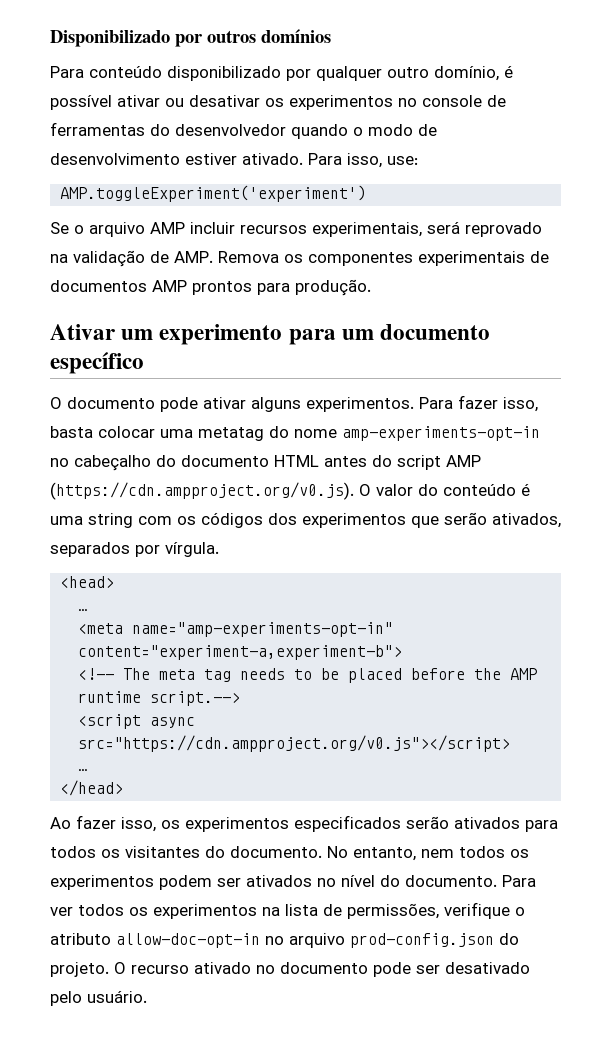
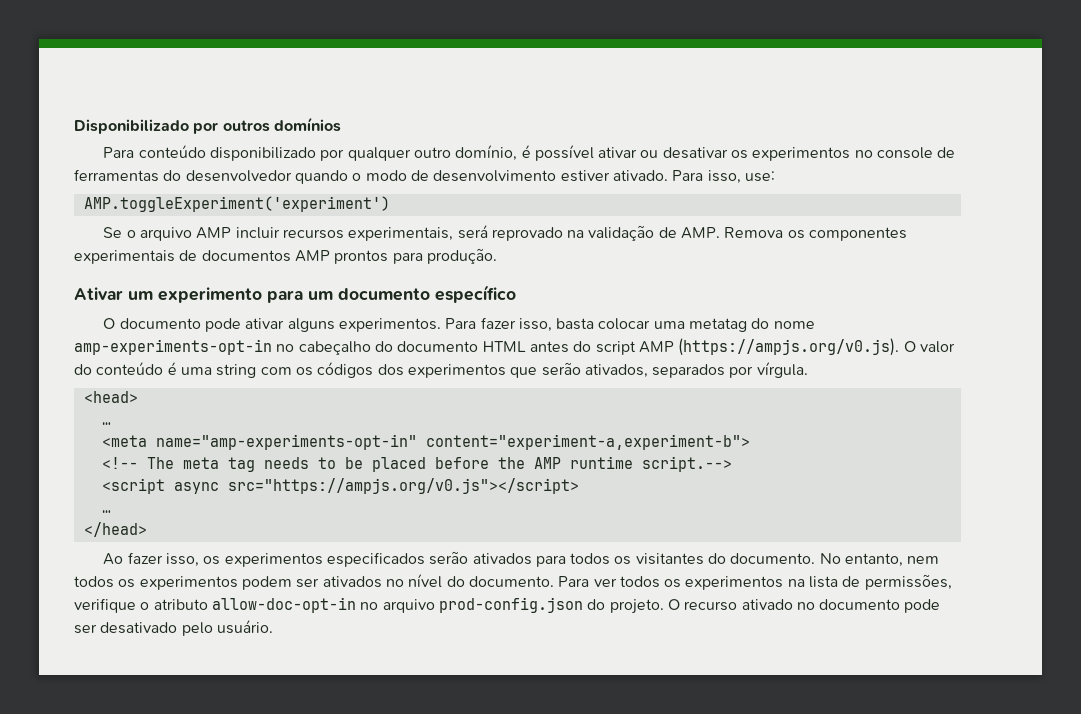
- Para fazer isso, basta colocar uma metatag do nome amp-experiments-opt-in no cabeçalho do documento HTML antes do script AMP (https://cdn.ampproject.org/v0.js). O valor do conteúdo é uma string com os códigos dos experimentos que serão ativados, separados por vírgula.
+ Para fazer isso, basta colocar uma metatag do nome amp-experiments-opt-in no cabeçalho do documento HTML antes do script AMP (https://ampjs.org/v0.js). O valor do conteúdo é uma string com os códigos dos experimentos que serão ativados, separados por vírgula.
- <script async src="https://cdn.ampproject.org/v0.js"></script>
+ <script async src="https://ampjs.org/v0.js"></script>

